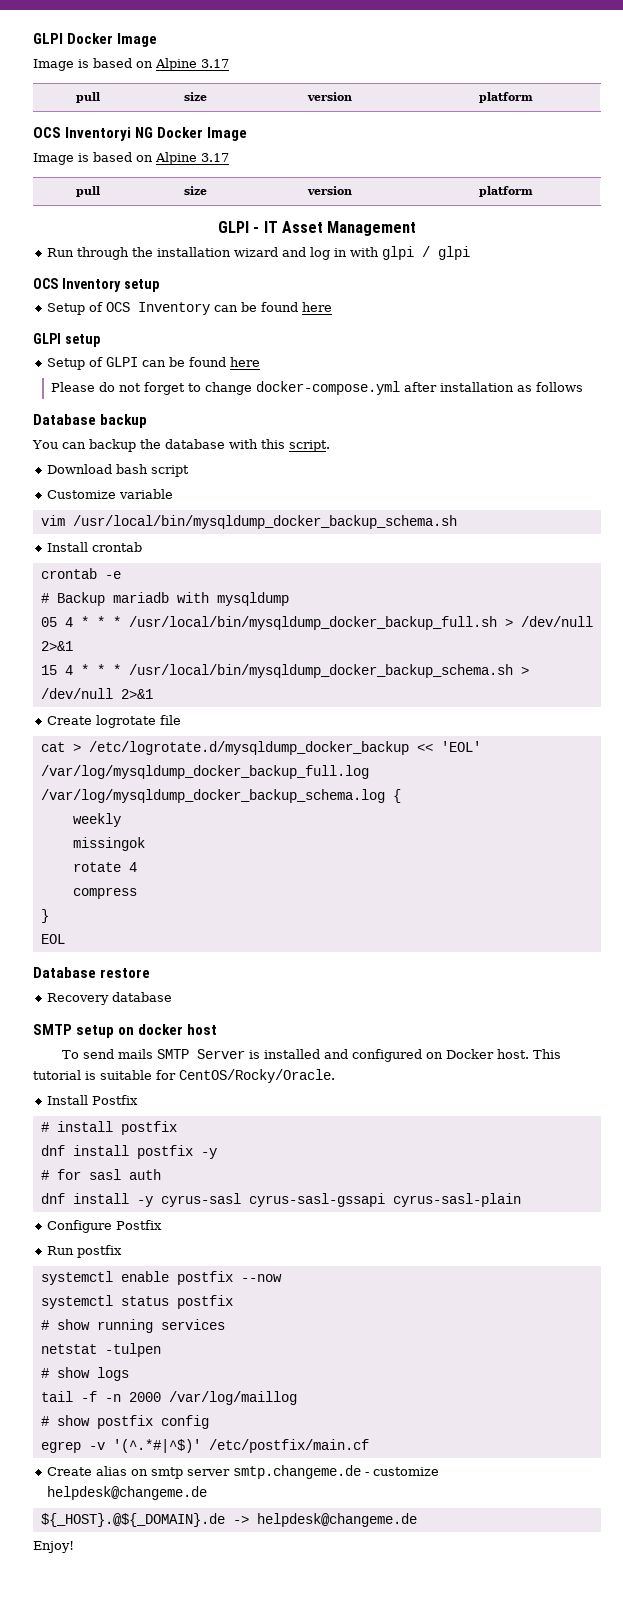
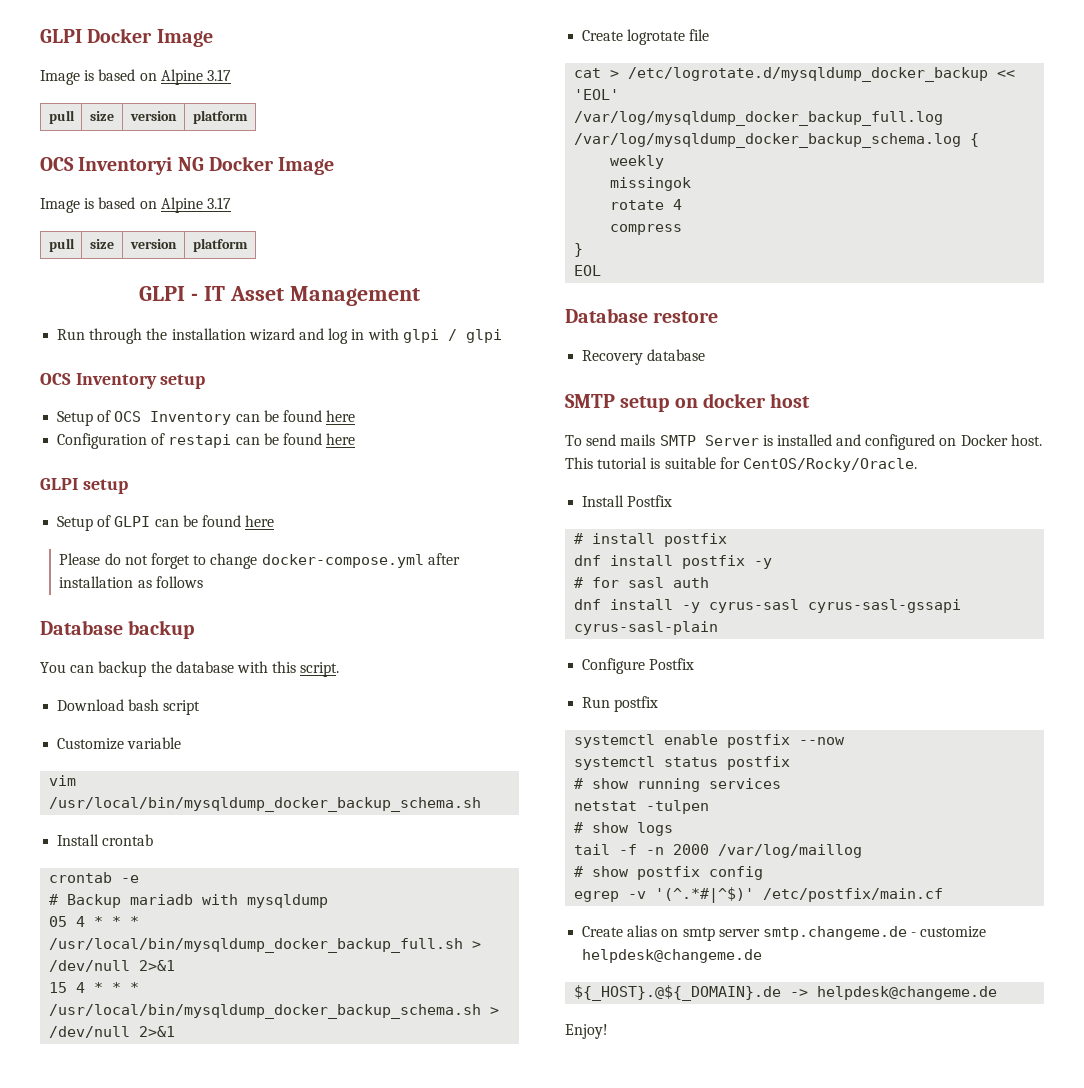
+ Configuration of restapi can be found here

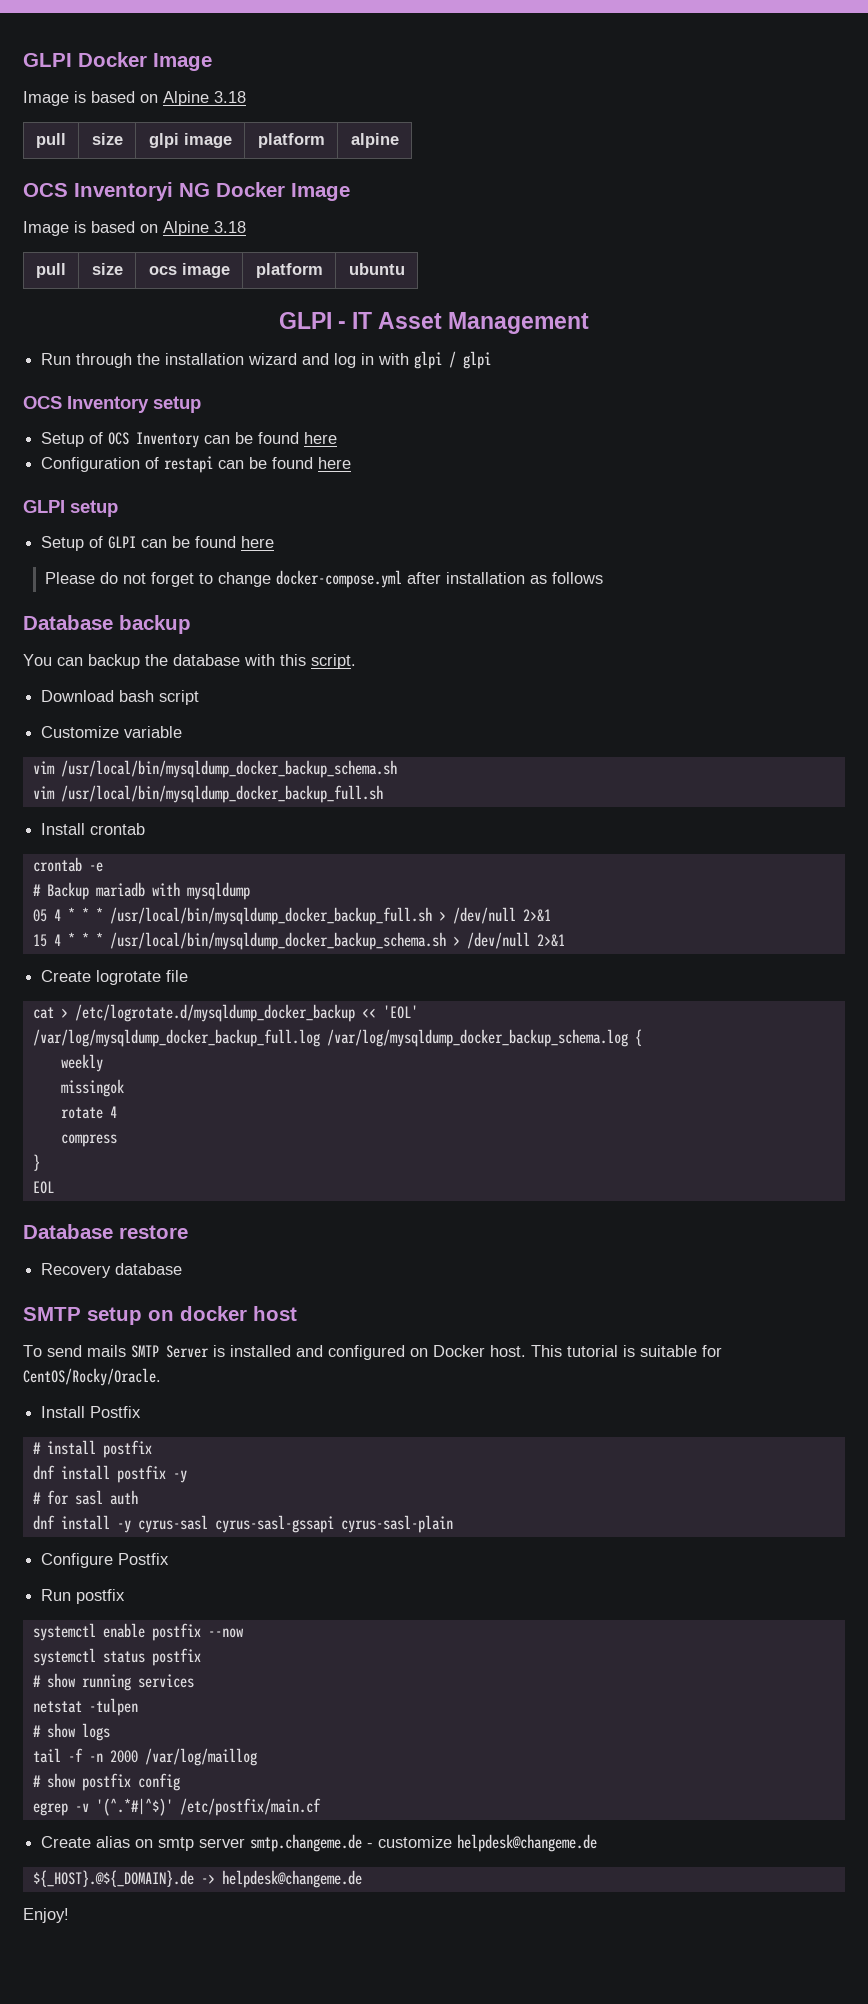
  GLPI Docker Image
- Image is based on Alpine 3.17
- pull | size | version | platform
+ Image is based on Alpine 3.18
+ pull | size | glpi image | platform | alpine
  OCS Inventoryi NG Docker Image
- Image is based on Alpine 3.17
- pull | size | version | platform
+ Image is based on Alpine 3.18
+ pull | size | ocs image | platform | ubuntu
+ vim /usr/local/bin/mysqldump_docker_backup_full.sh

